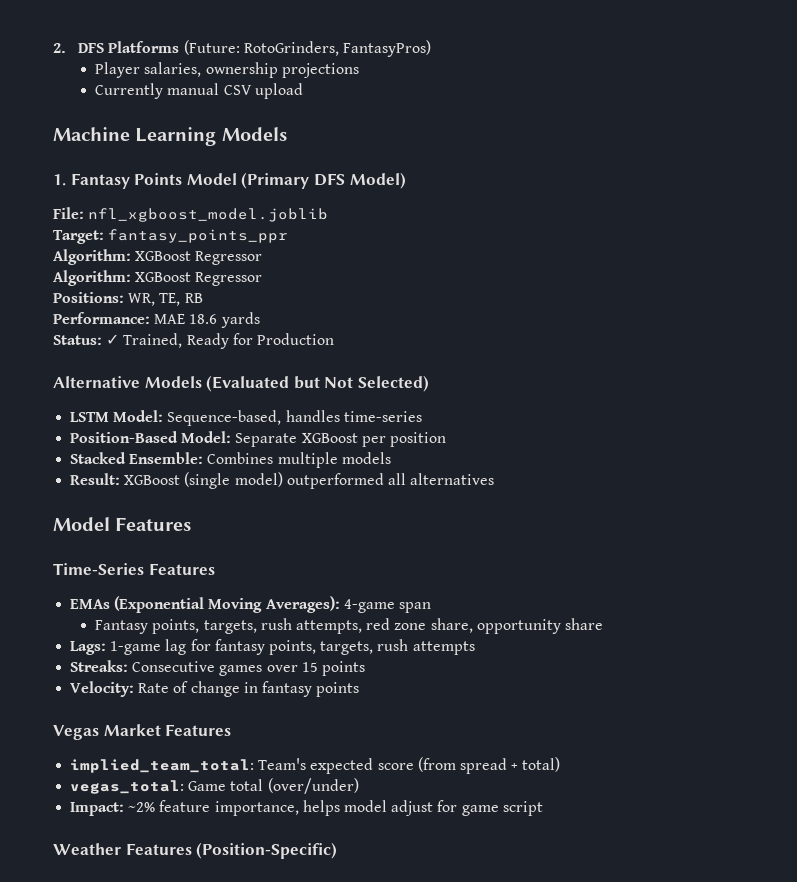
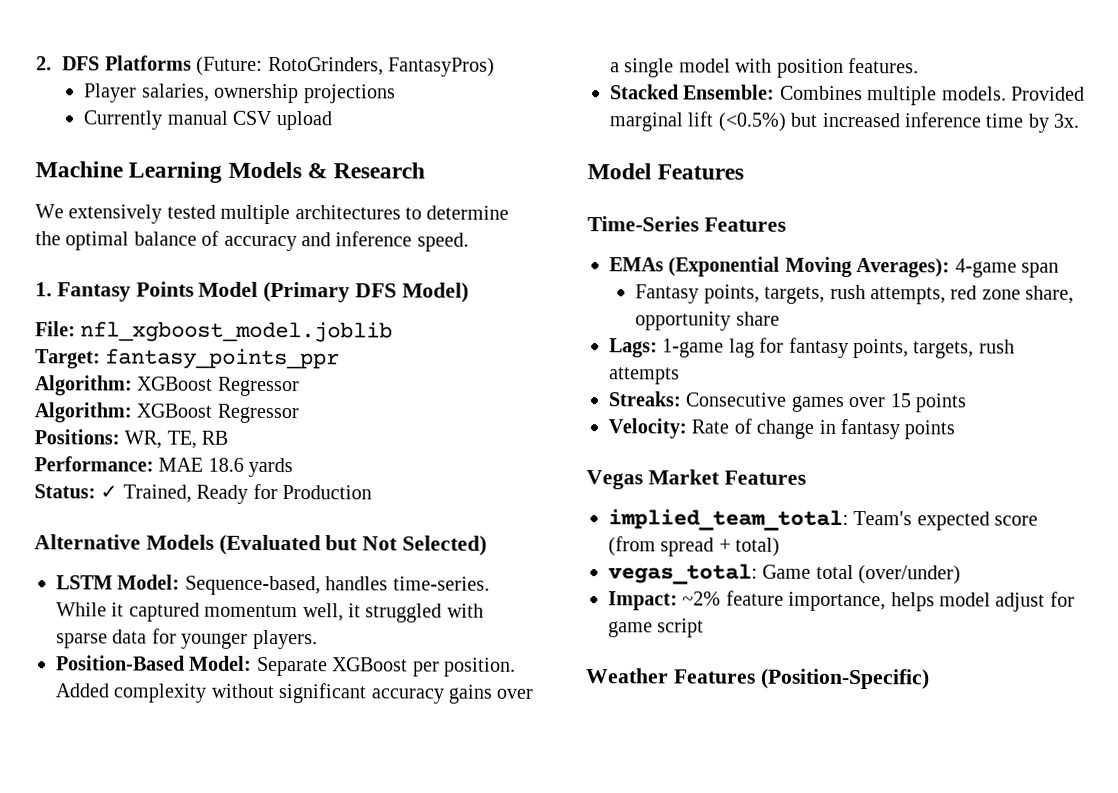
- Machine Learning Models
+ Machine Learning Models & Research
+ We extensively tested multiple architectures to determine the optimal balance of accuracy and inference speed.
- LSTM Model: Sequence-based, handles time-series
+ LSTM Model: Sequence-based, handles time-series. While it captured momentum well, it struggled with sparse data for younger players.
- Position-Based Model: Separate XGBoost per position
+ Position-Based Model: Separate XGBoost per position. Added complexity without significant accuracy gains over a single model with position features.
- Stacked Ensemble: Combines multiple models
- Result: XGBoost (single model) outperformed all alternatives
+ Stacked Ensemble: Combines multiple models. Provided marginal lift (<0.5%) but increased inference time by 3x.

